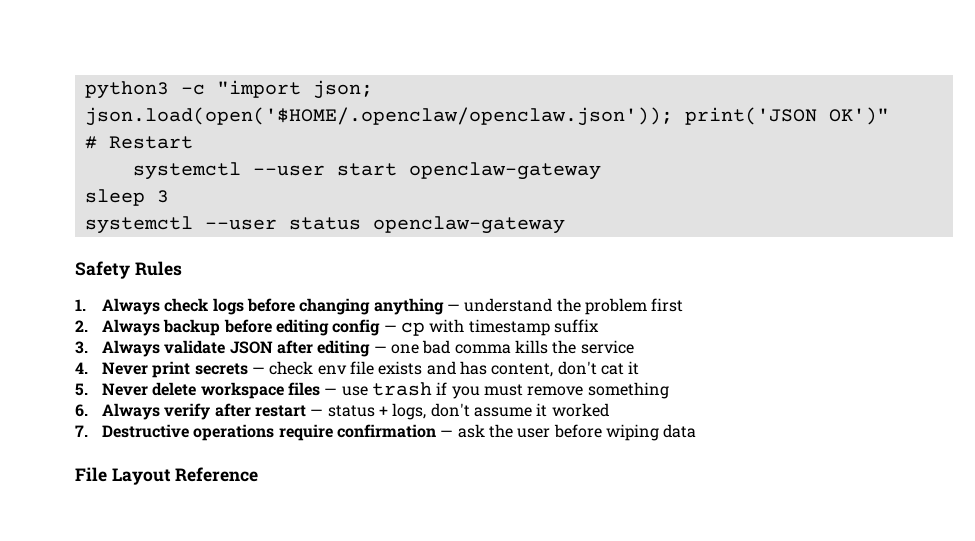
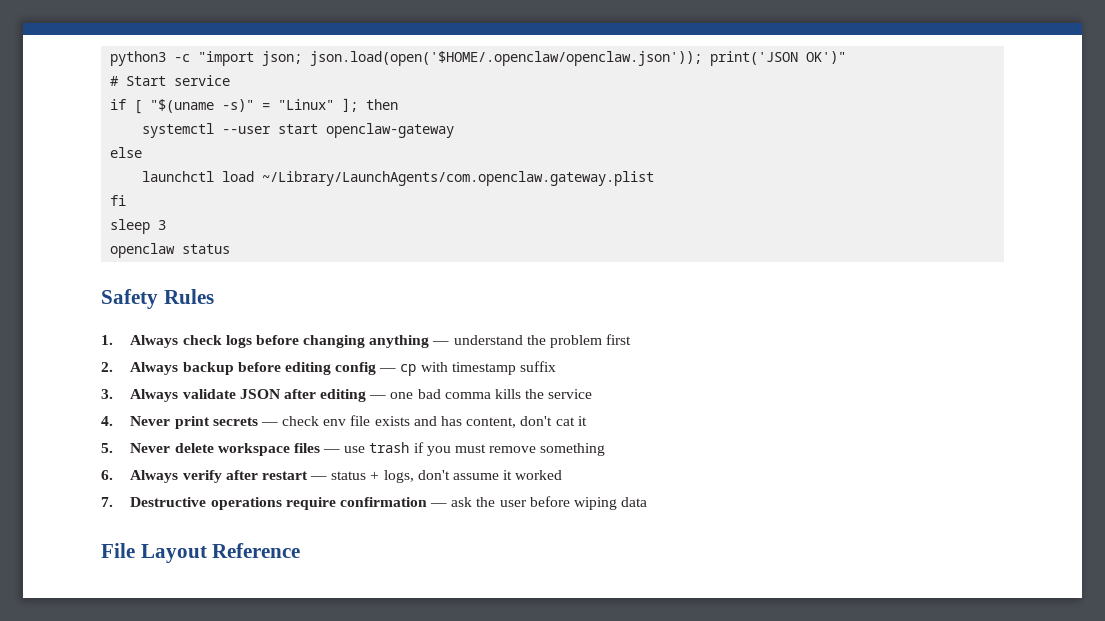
- # Restart
+ # Start service
+ if [ "$(uname -s)" = "Linux" ]; then
+ else
+ launchctl load ~/Library/LaunchAgents/com.openclaw.gateway.plist
+ fi
- systemctl --user status openclaw-gateway
+ openclaw status

